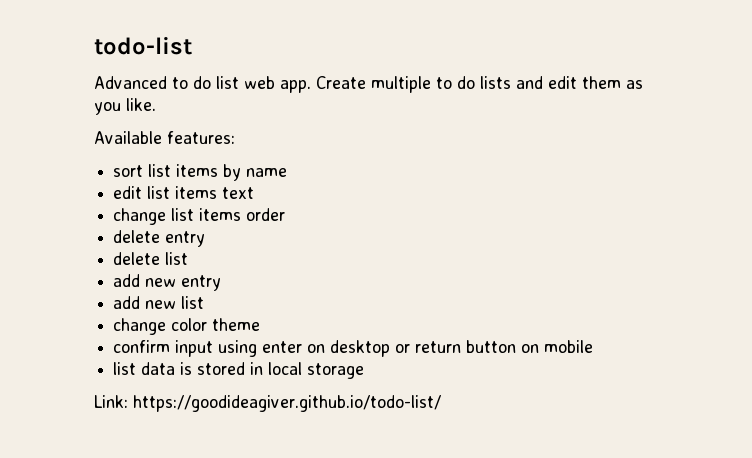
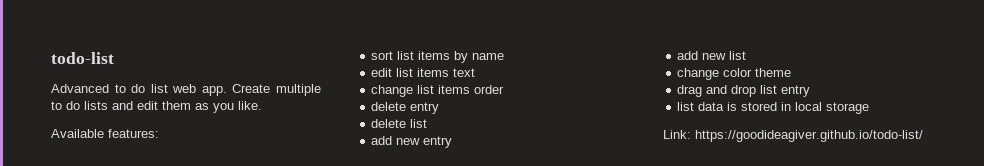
- confirm input using enter on desktop or return button on mobile
+ drag and drop list entry

